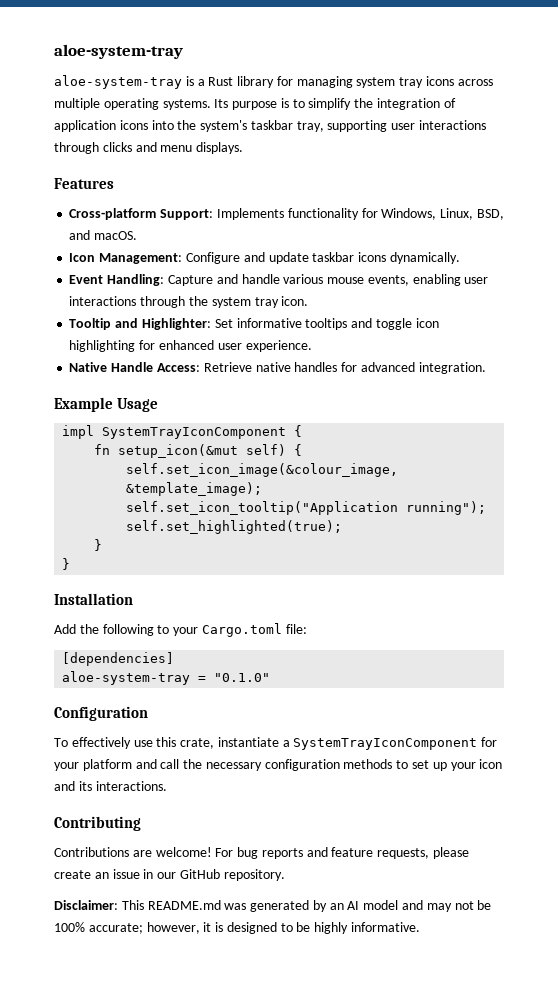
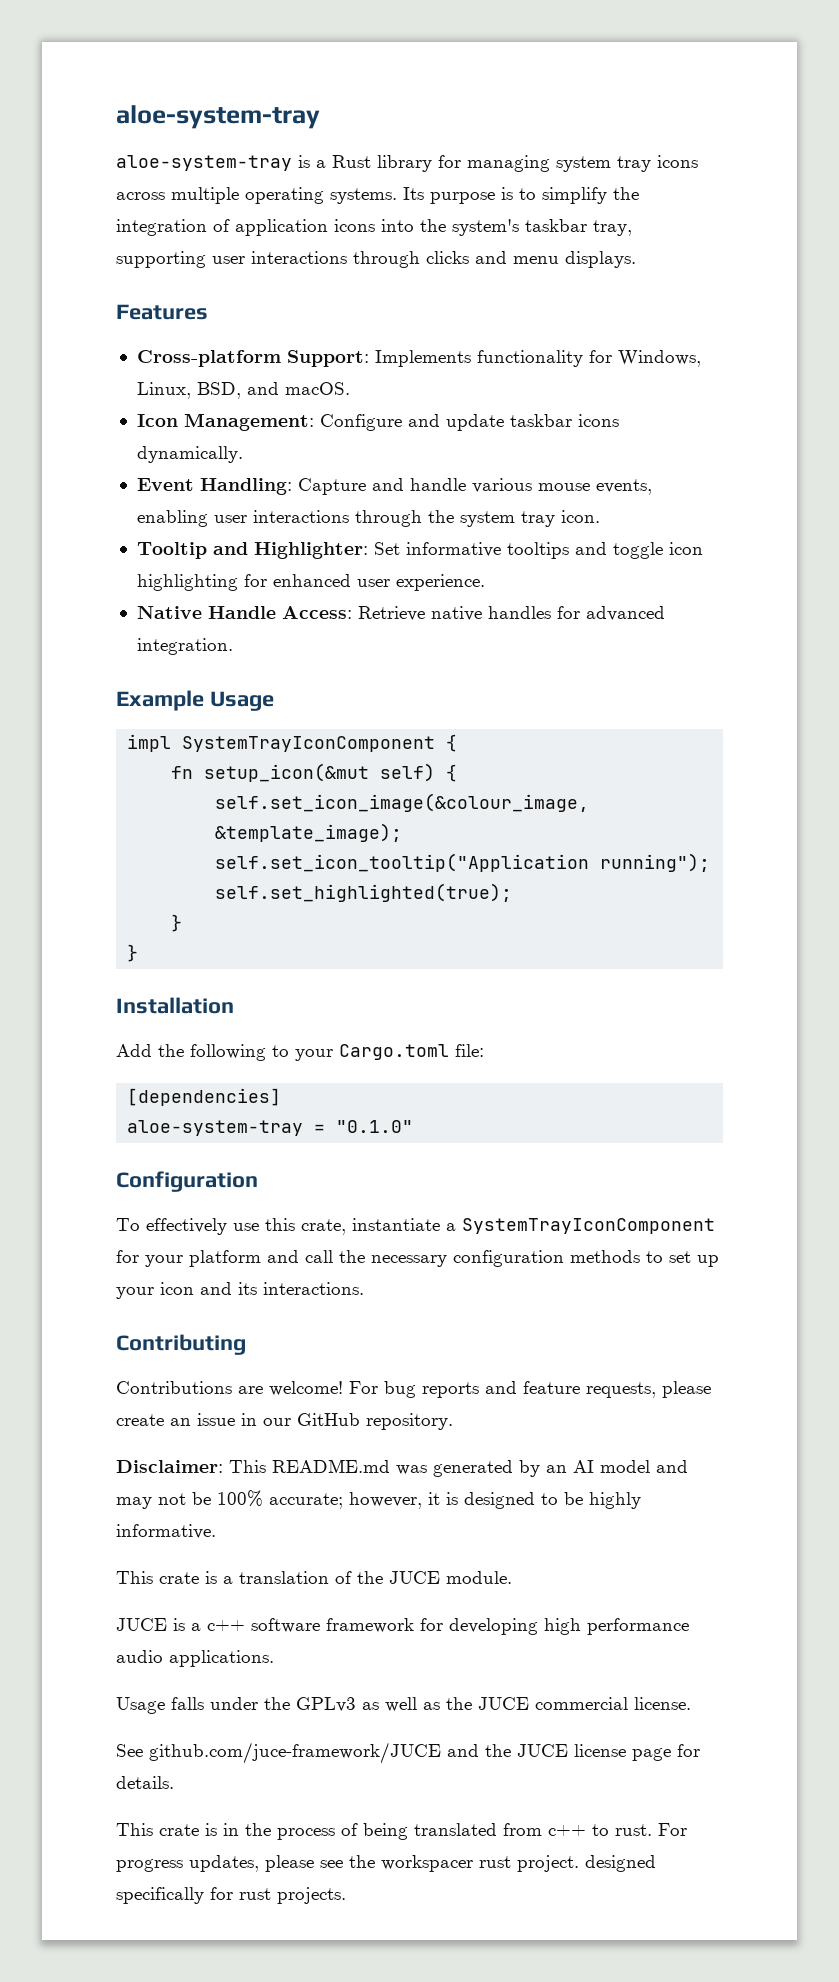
+ This crate is a translation of the JUCE module.
+ JUCE is a c++ software framework for developing high performance audio applications.
+ Usage falls under the GPLv3 as well as the JUCE commercial license.
+ See github.com/juce-framework/JUCE and the JUCE license page for details.
+ This crate is in the process of being translated from c++ to rust. For progress updates, please see the workspacer rust project. designed specifically for rust projects.

